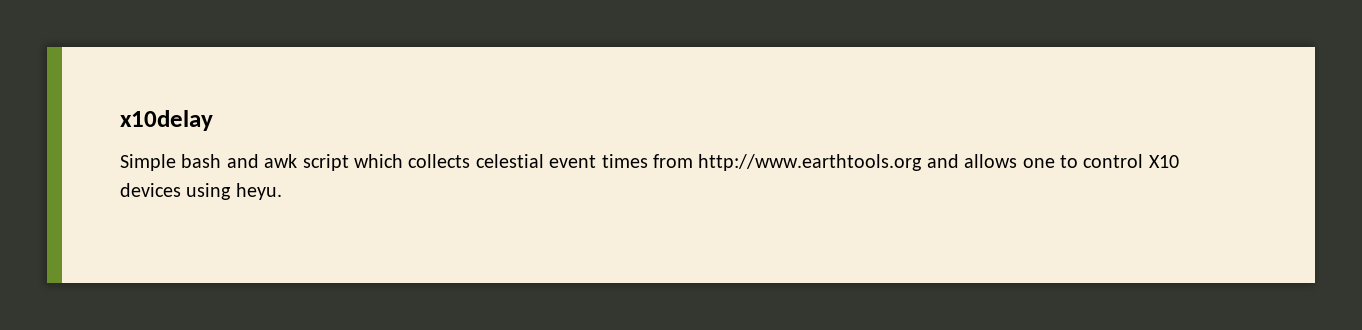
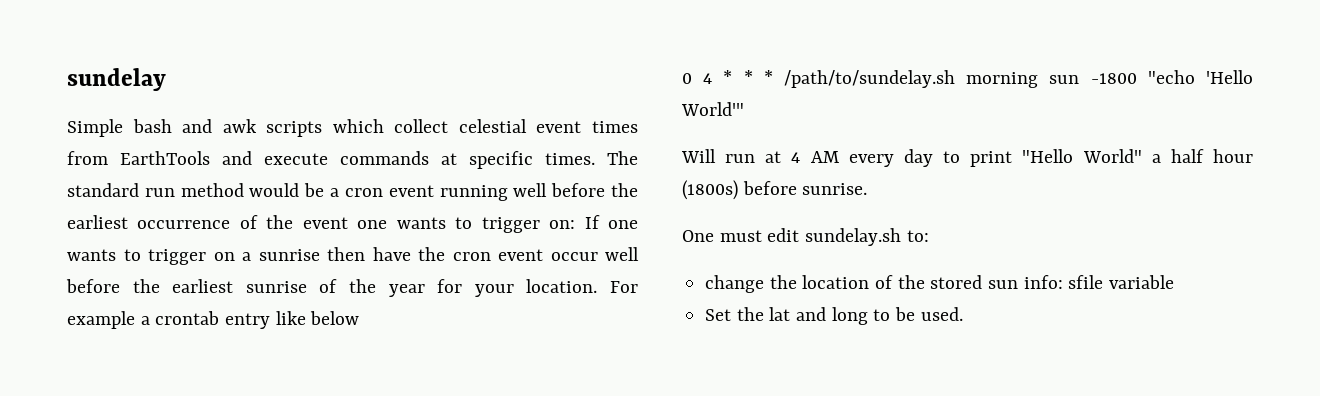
- x10delay
+ sundelay
- Simple bash and awk script which collects celestial event times from http://www.earthtools.org and allows one to control X10 devices using heyu.
+ Simple bash and awk scripts which collect celestial event times from EarthTools and execute commands at specific times. The standard run method would be a cron event running well before the earliest occurrence of the event one wants to trigger on: If one wants to trigger on a sunrise then have the cron event occur well before the earliest sunrise of the year for your location. For example a crontab entry like below
+ 0 4 * * * /path/to/sundelay.sh morning sun -1800 "echo 'Hello World'"
+ Will run at 4 AM every day to print "Hello World" a half hour (1800s) before sunrise.
+ One must edit sundelay.sh to:
+ change the location of the stored sun info: sfile variable
+ Set the lat and long to be used.

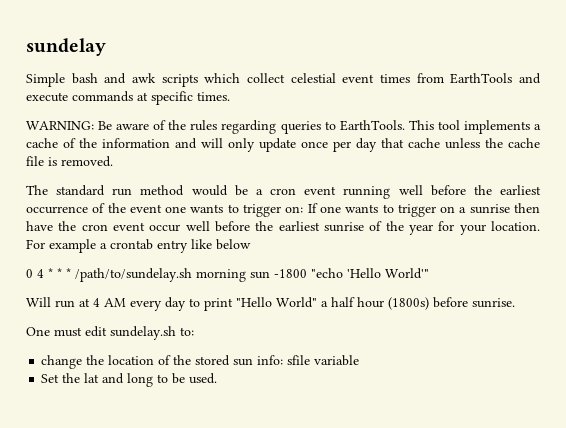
- Simple bash and awk scripts which collect celestial event times from EarthTools and execute commands at specific times. The standard run method would be a cron event running well before the earliest occurrence of the event one wants to trigger on:
+ Simple bash and awk scripts which collect celestial event times from EarthTools and execute commands at specific times.
+ WARNING: Be aware of the rules regarding queries to EarthTools. This tool implements a cache of the information and will only update once per day that cache unless the cache file is removed.
+ The standard run method would be a cron event running well before the earliest occurrence of the event one wants to trigger on:

